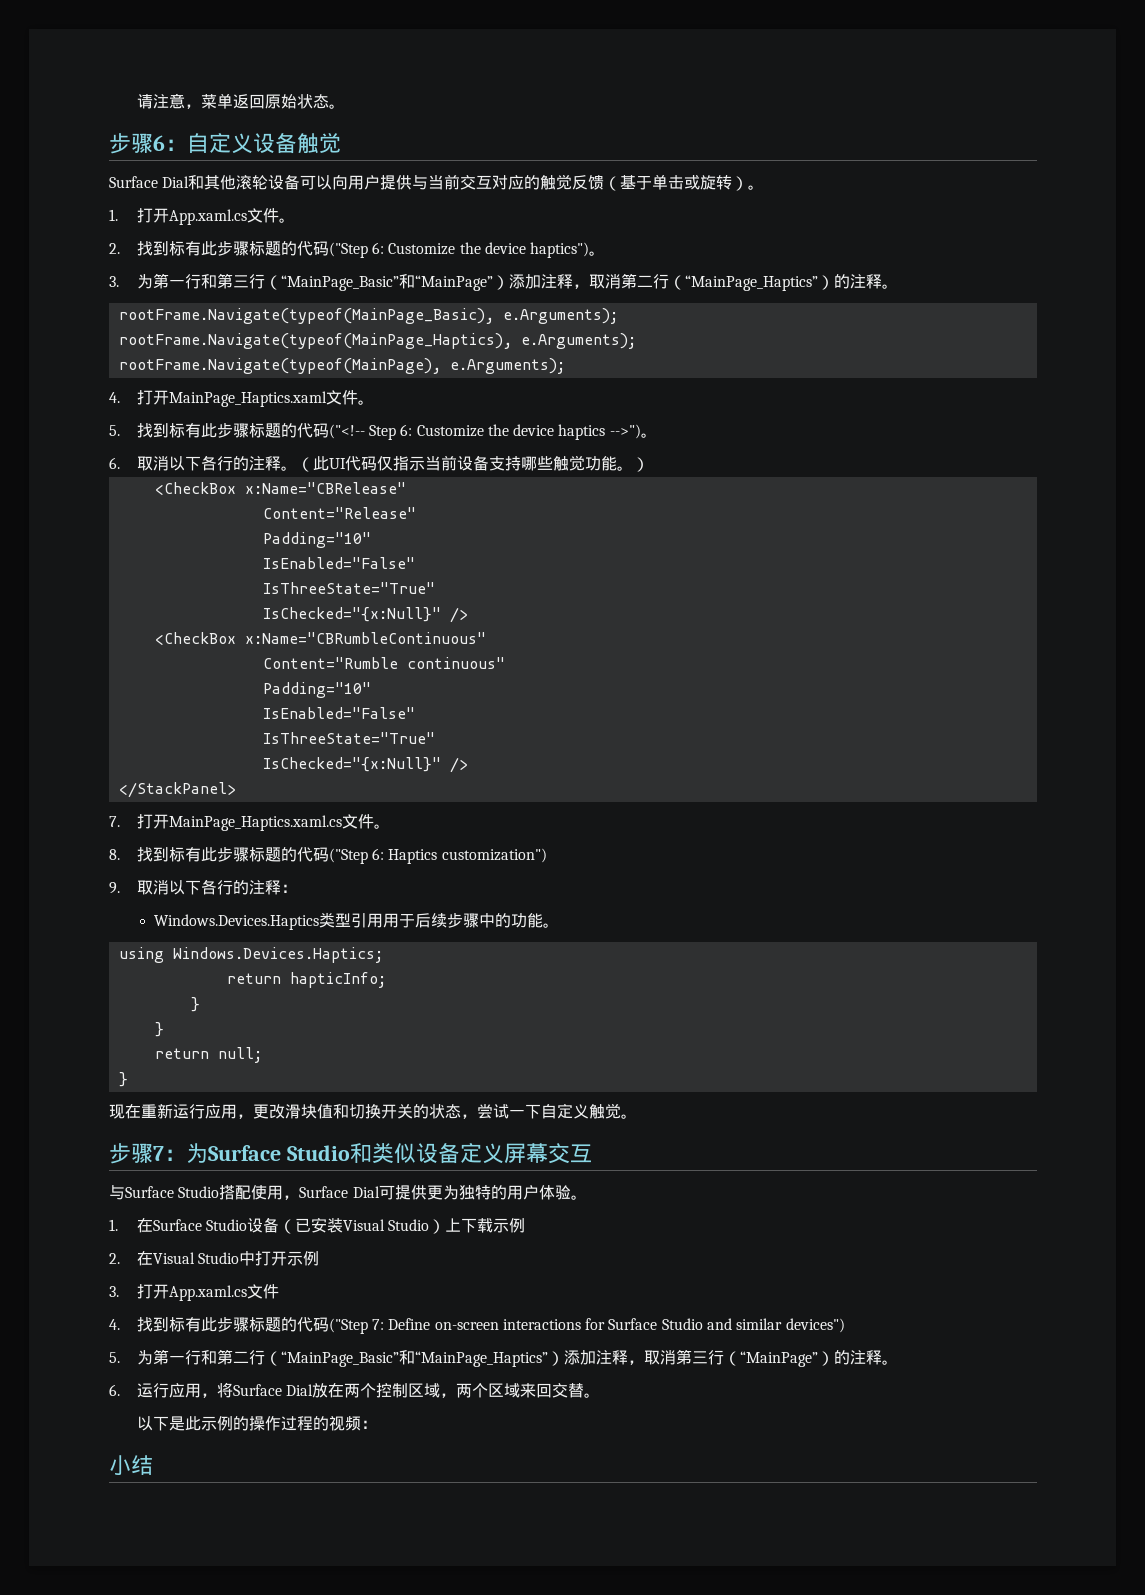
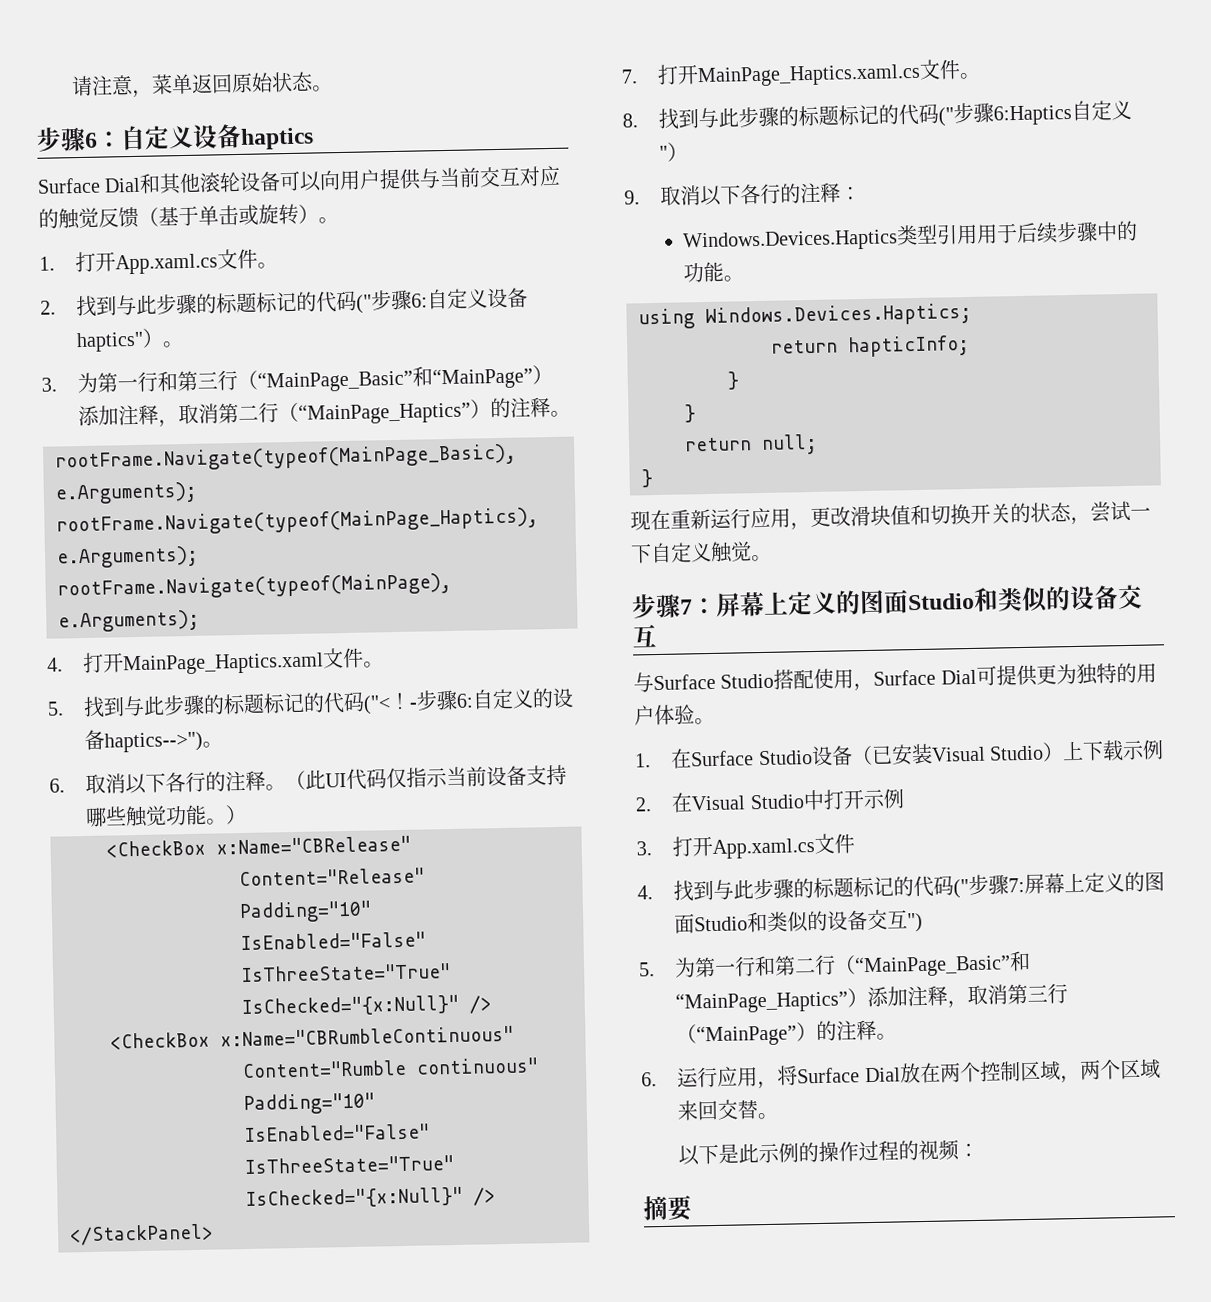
- 步骤6：自定义设备触觉
+ 步骤6：自定义设备haptics
- 2.找到标有此步骤标题的代码("Step 6: Customize the device haptics")。
+ 2.找到与此步骤的标题标记的代码("步骤6:自定义设备haptics"）。
- 5.找到标有此步骤标题的代码("<!-- Step 6: Customize the device haptics -->")。
+ 5.找到与此步骤的标题标记的代码("<！-步骤6:自定义的设备haptics-->")。
- 8.找到标有此步骤标题的代码("Step 6: Haptics customization")
+ 8.找到与此步骤的标题标记的代码("步骤6:Haptics自定义"）
- 步骤7：为Surface Studio和类似设备定义屏幕交互
+ 步骤7：屏幕上定义的图面Studio和类似的设备交互
- 4.找到标有此步骤标题的代码("Step 7: Define on-screen interactions for Surface Studio and similar devices")
+ 4.找到与此步骤的标题标记的代码("步骤7:屏幕上定义的图面Studio和类似的设备交互")
- 小结
+ 摘要

